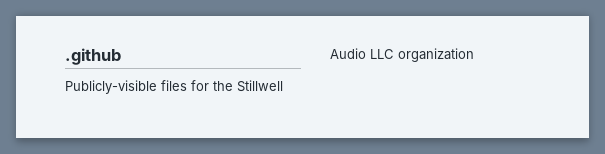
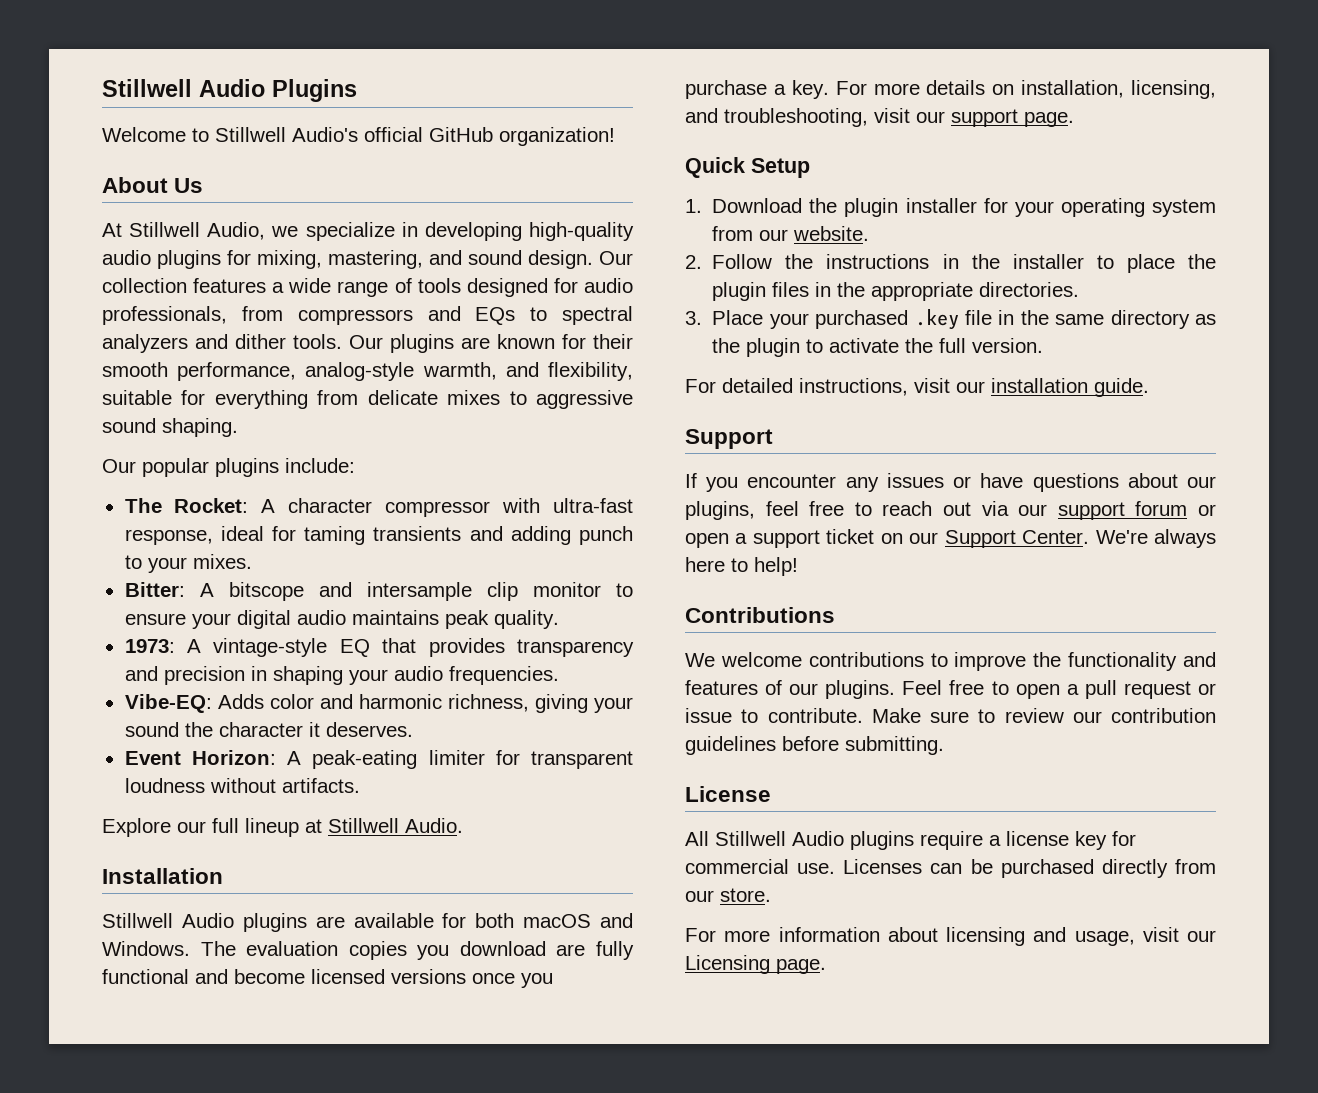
- .github
- Publicly-visible files for the Stillwell Audio LLC organization
+ Stillwell Audio Plugins
+ Welcome to Stillwell Audio's official GitHub organization!
+ About Us
+ At Stillwell Audio, we specialize in developing high-quality audio plugins for mixing, mastering, and sound design. Our collection features a wide range of tools designed for audio professionals, from compressors and EQs to spectral analyzers and dither tools. Our plugins are known for their smooth performance, analog-style warmth, and flexibility, suitable for everything from delicate mixes to aggressive sound shaping.
+ Our popular plugins include:
+ The Rocket: A character compressor with ultra-fast response, ideal for taming transients and adding punch to your mixes.
+ Bitter: A bitscope and intersample clip monitor to ensure your digital audio maintains peak quality.
+ 1973: A vintage-style EQ that provides transparency and precision in shaping your audio frequencies.
+ Vibe-EQ: Adds color and harmonic richness, giving your sound the character it deserves.
+ Event Horizon: A peak-eating limiter for transparent loudness without artifacts.
+ Explore our full lineup at Stillwell Audio.
+ Installation
+ Stillwell Audio plugins are available for both macOS and Windows. The evaluation copies you download are fully functional and become licensed versions once you purchase a key. For more details on installation, licensing, and troubleshooting, visit our support page.
+ Quick Setup
+ 1. Download the plugin installer for your operating system from our website.
+ 2. Follow the instructions in the installer to place the plugin files in the appropriate directories.
+ 3. Place your purchased .key file in the same directory as the plugin to activate the full version.
+ For detailed instructions, visit our installation guide.
+ Support
+ If you encounter any issues or have questions about our plugins, feel free to reach out via our support forum or open a support ticket on our Support Center. We're always here to help!
+ Contributions
+ We welcome contributions to improve the functionality and features of our plugins. Feel free to open a pull request or issue to contribute. Make sure to review our contribution guidelines before submitting.
+ License
+ All Stillwell Audio plugins require a license key for commercial use. Licenses can be purchased directly from our store.
+ For more information about licensing and usage, visit our Licensing page.

